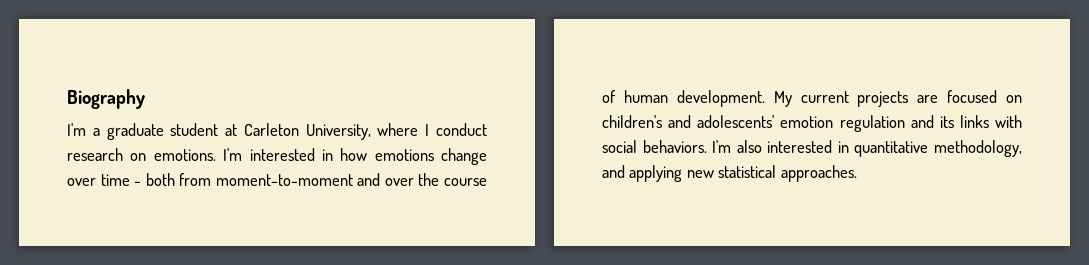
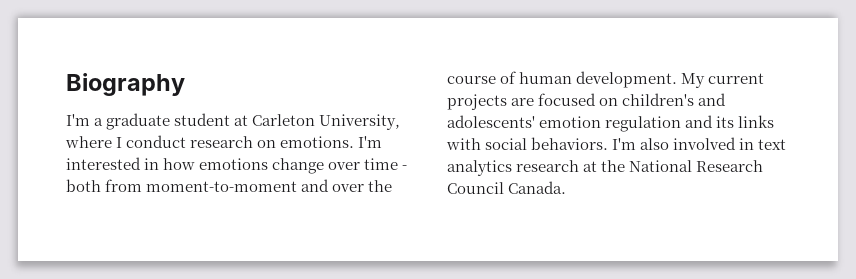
- I'm also interested in quantitative methodology, and applying new statistical approaches.
+ I'm also involved in text analytics research at the National Research Council Canada.

